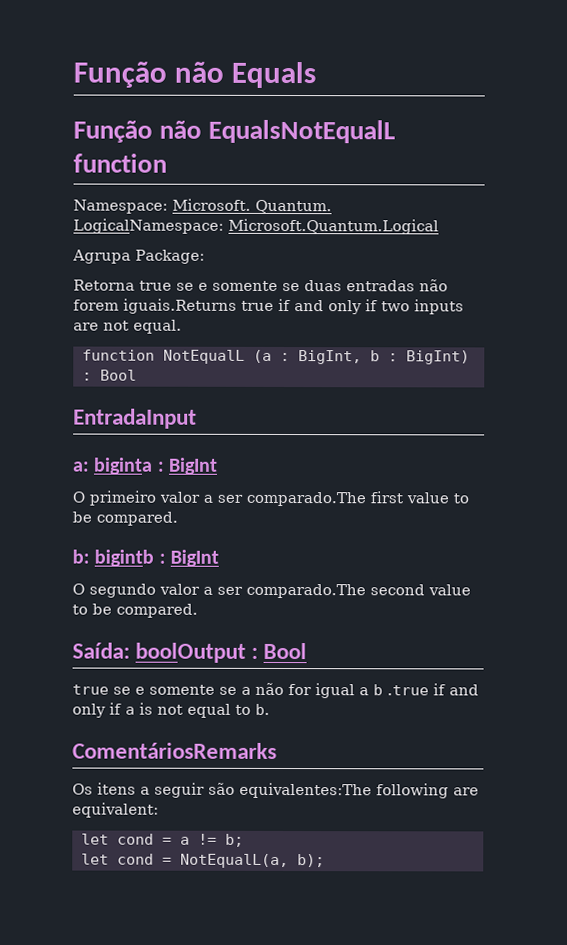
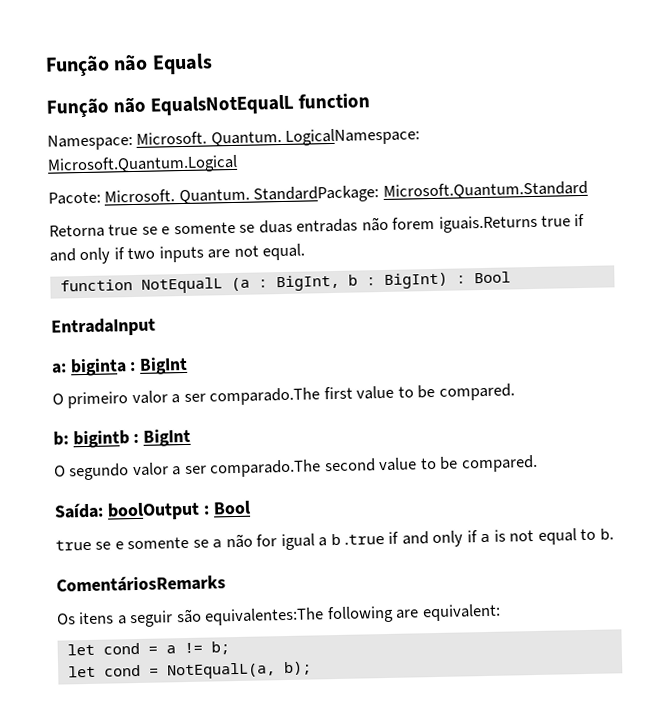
- Agrupa Package:
+ Pacote: Microsoft. Quantum. StandardPackage: Microsoft.Quantum.Standard

